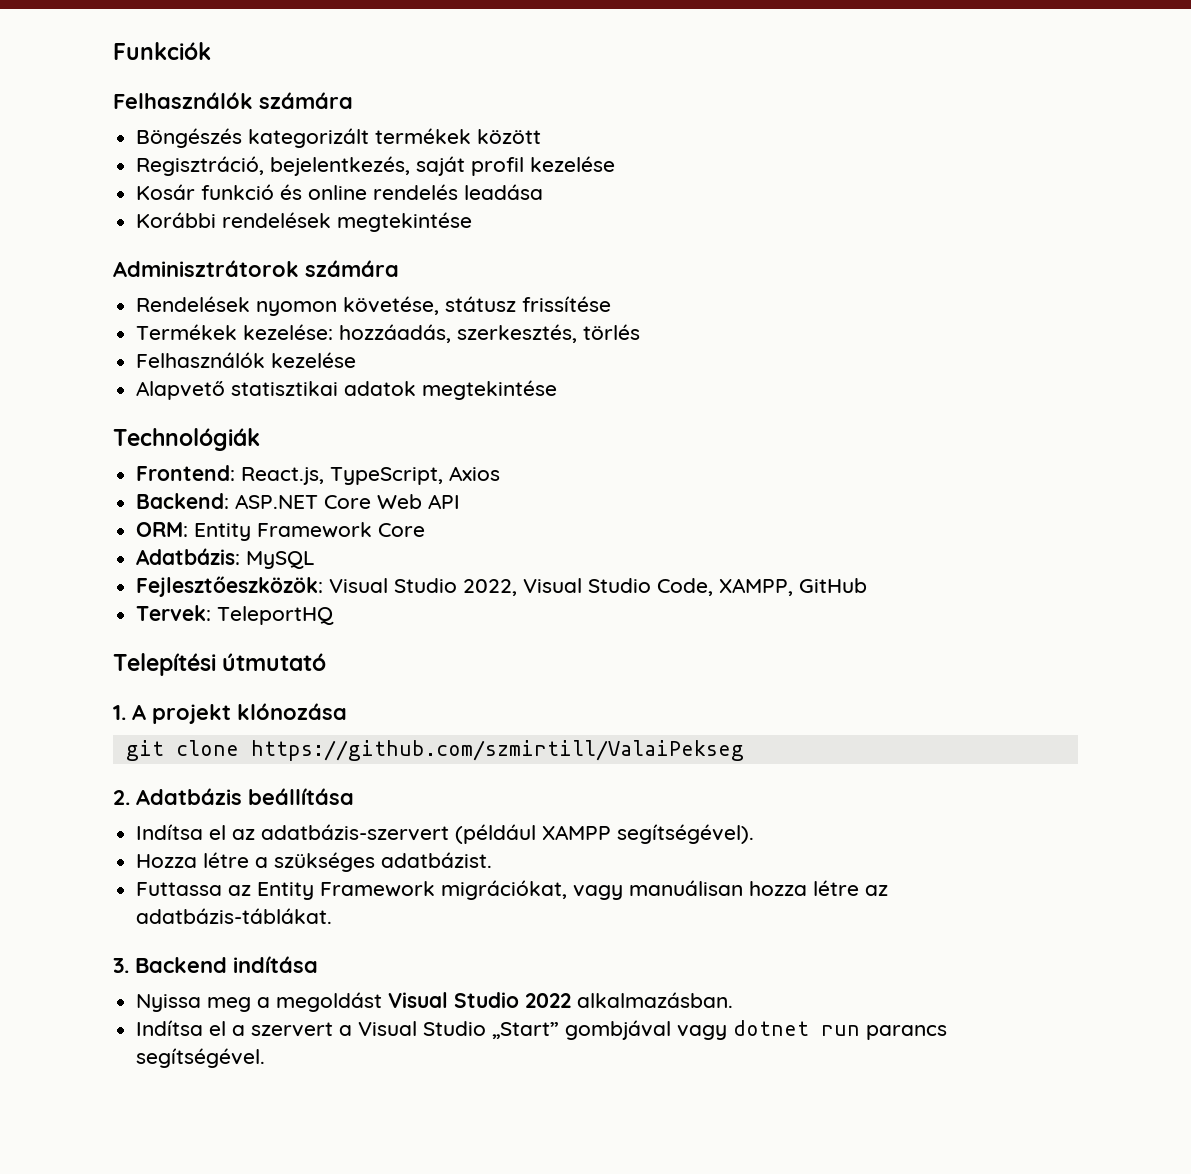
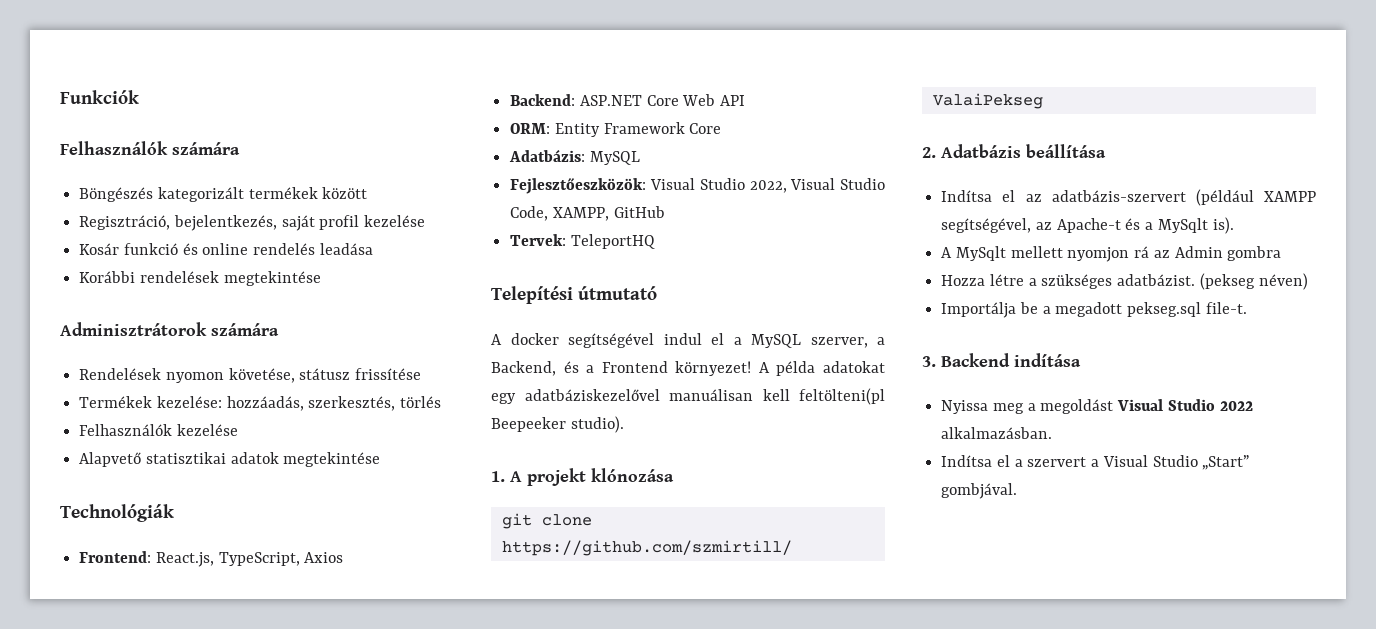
+ A docker segítségével indul el a MySQL szerver, a Backend, és a Frontend környezet! A példa adatokat egy adatbáziskezelővel manuálisan kell feltölteni(pl Beepeeker studio).
- Indítsa el az adatbázis-szervert (például XAMPP segítségével).
+ Indítsa el az adatbázis-szervert (például XAMPP segítségével, az Apache-t és a MySqlt is).
+ A MySqlt mellett nyomjon rá az Admin gombra
- Hozza létre a szükséges adatbázist.
- Futtassa az Entity Framework migrációkat, vagy manuálisan hozza létre az adatbázis-táblákat.
+ Hozza létre a szükséges adatbázist. (pekseg néven)
+ Importálja be a megadott pekseg.sql file-t.
- Indítsa el a szervert a Visual Studio „Start” gombjával vagy dotnet run parancs segítségével.
+ Indítsa el a szervert a Visual Studio „Start” gombjával.

